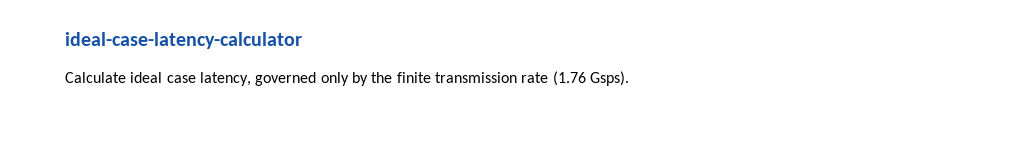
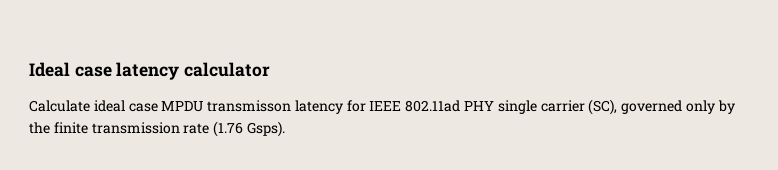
- ideal-case-latency-calculator
+ Ideal case latency calculator
- Calculate ideal case latency, governed only by the finite transmission rate (1.76 Gsps).
+ Calculate ideal case MPDU transmisson latency for IEEE 802.11ad PHY single carrier (SC), governed only by the finite transmission rate (1.76 Gsps).

